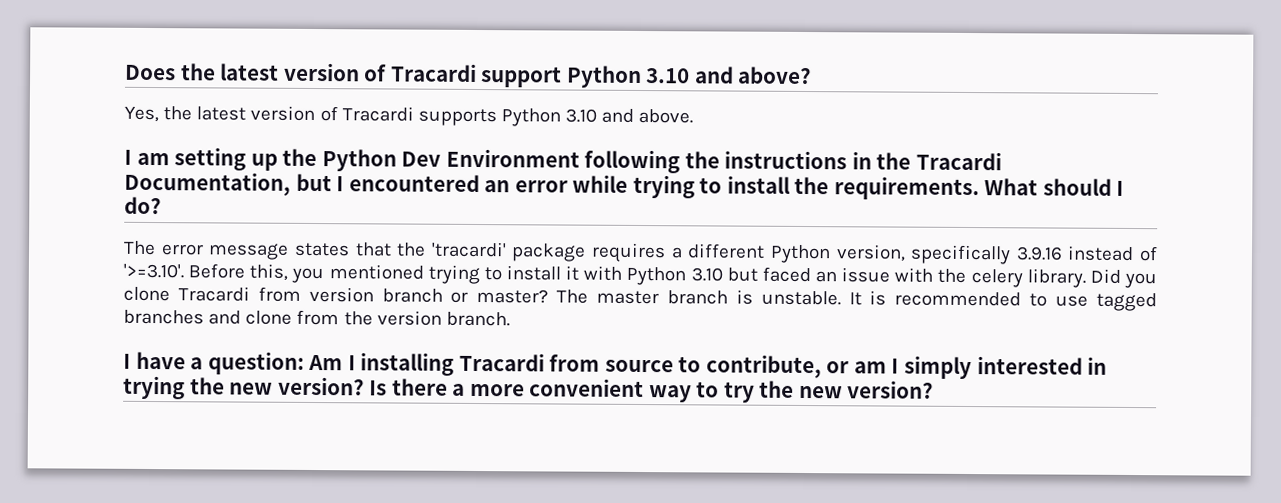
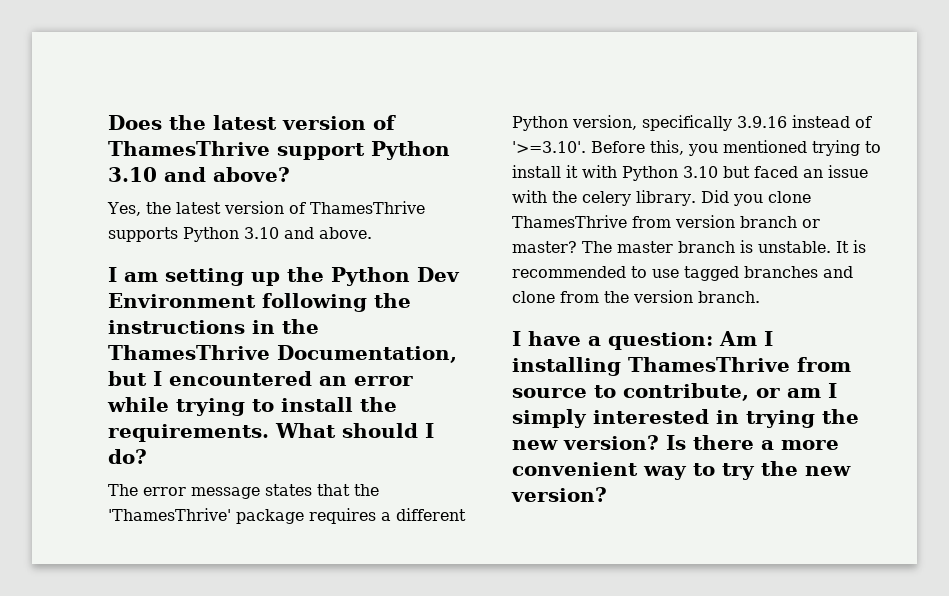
- Does the latest version of Tracardi support Python 3.10 and above?
+ Does the latest version of ThamesThrive support Python 3.10 and above?
- Yes, the latest version of Tracardi supports Python 3.10 and above.
+ Yes, the latest version of ThamesThrive supports Python 3.10 and above.
- I am setting up the Python Dev Environment following the instructions in the Tracardi Documentation, but I encountered an error while trying to install the requirements.
+ I am setting up the Python Dev Environment following the instructions in the ThamesThrive Documentation, but I encountered an error while trying to install the requirements.
- The error message states that the 'tracardi' package requires a different Python version, specifically 3.9.16 instead of '>=3.10'. Before this, you mentioned trying to install it with Python 3.10 but faced an issue with the celery library.
+ The error message states that the 'ThamesThrive' package requires a different Python version, specifically 3.9.16 instead of '>=3.10'. Before this, you mentioned trying to install it with Python 3.10 but faced an issue with the celery library.
- Did you clone Tracardi from version branch or master?
+ Did you clone ThamesThrive from version branch or master?
- I have a question: Am I installing Tracardi from source to contribute, or am I simply interested in trying the new version?
+ I have a question: Am I installing ThamesThrive from source to contribute, or am I simply interested in trying the new version?

